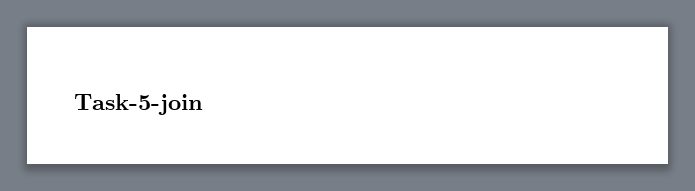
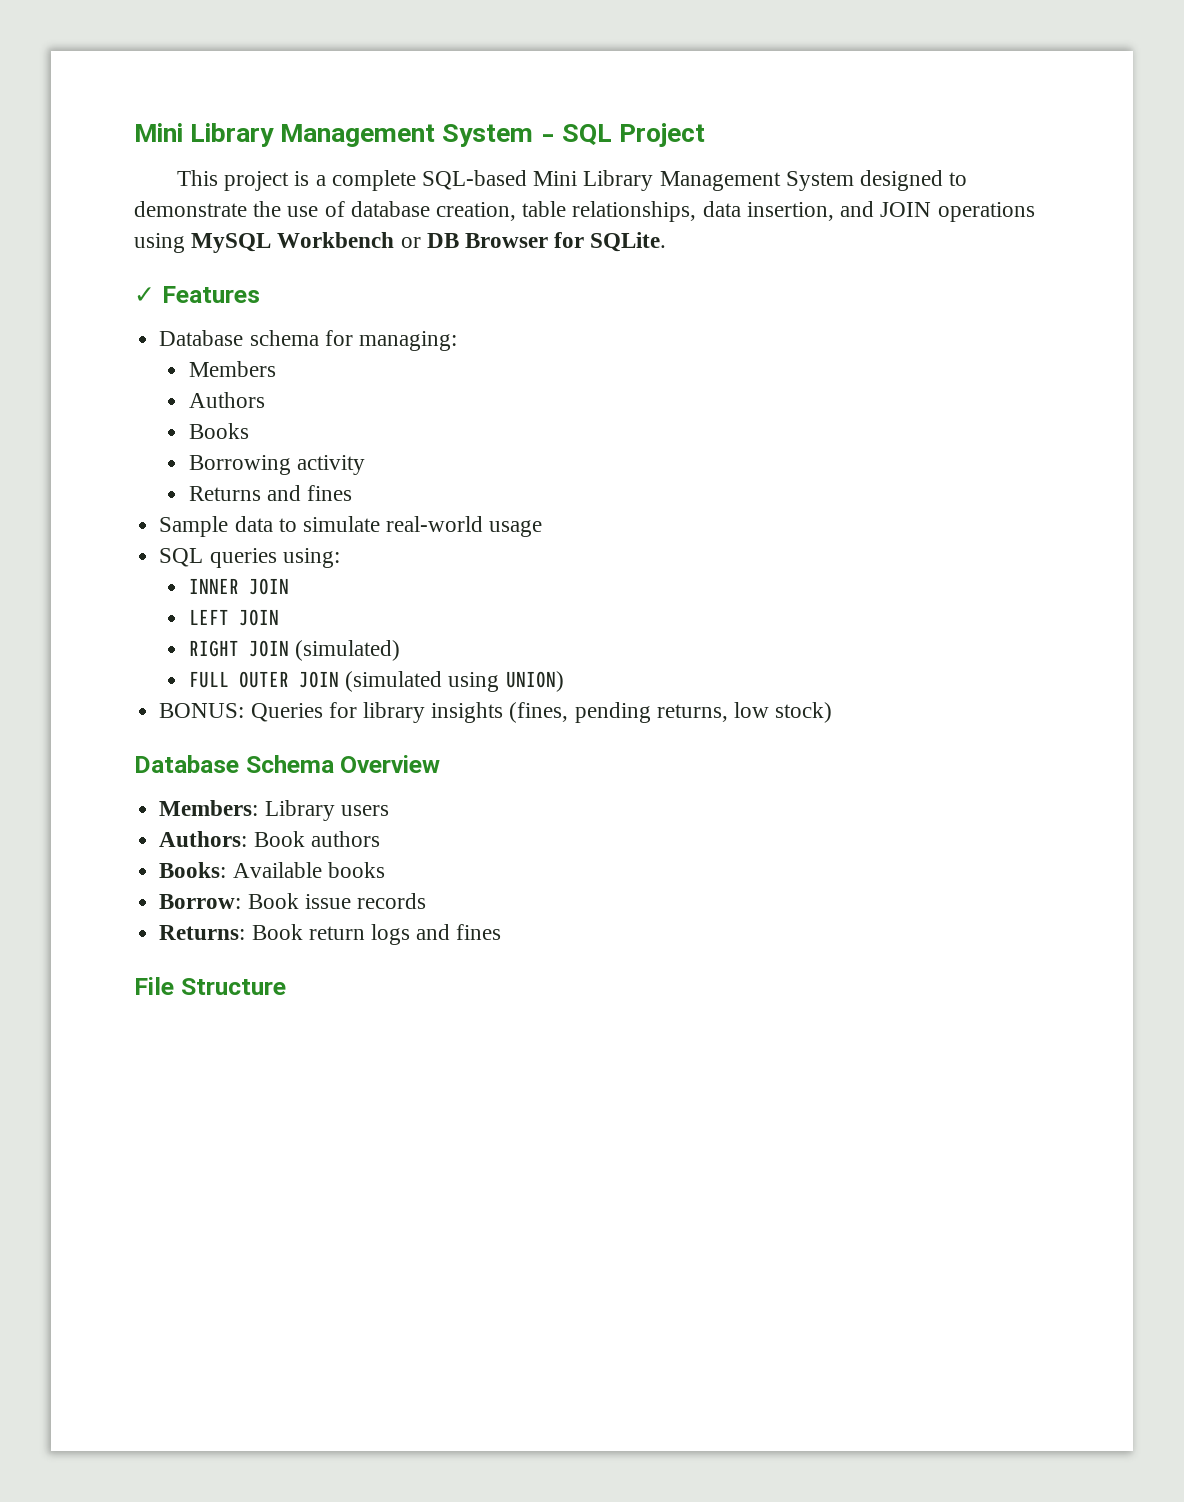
- Task-5-join
+ Mini Library Management System - SQL Project
+ This project is a complete SQL-based Mini Library Management System designed to demonstrate the use of database creation, table relationships, data insertion, and JOIN operations using MySQL Workbench or DB Browser for SQLite.
+ ✓ Features
+ Database schema for managing:
+ Members
+ Authors
+ Books
+ Borrowing activity
+ Returns and fines
+ Sample data to simulate real-world usage
+ SQL queries using:
+ INNER JOIN
+ LEFT JOIN
+ RIGHT JOIN (simulated)
+ FULL OUTER JOIN (simulated using UNION)
+ BONUS: Queries for library insights (fines, pending returns, low stock)
+ Database Schema Overview
+ Members: Library users
+ Authors: Book authors
+ Books: Available books
+ Borrow: Book issue records
+ Returns: Book return logs and fines
+ File Structure

